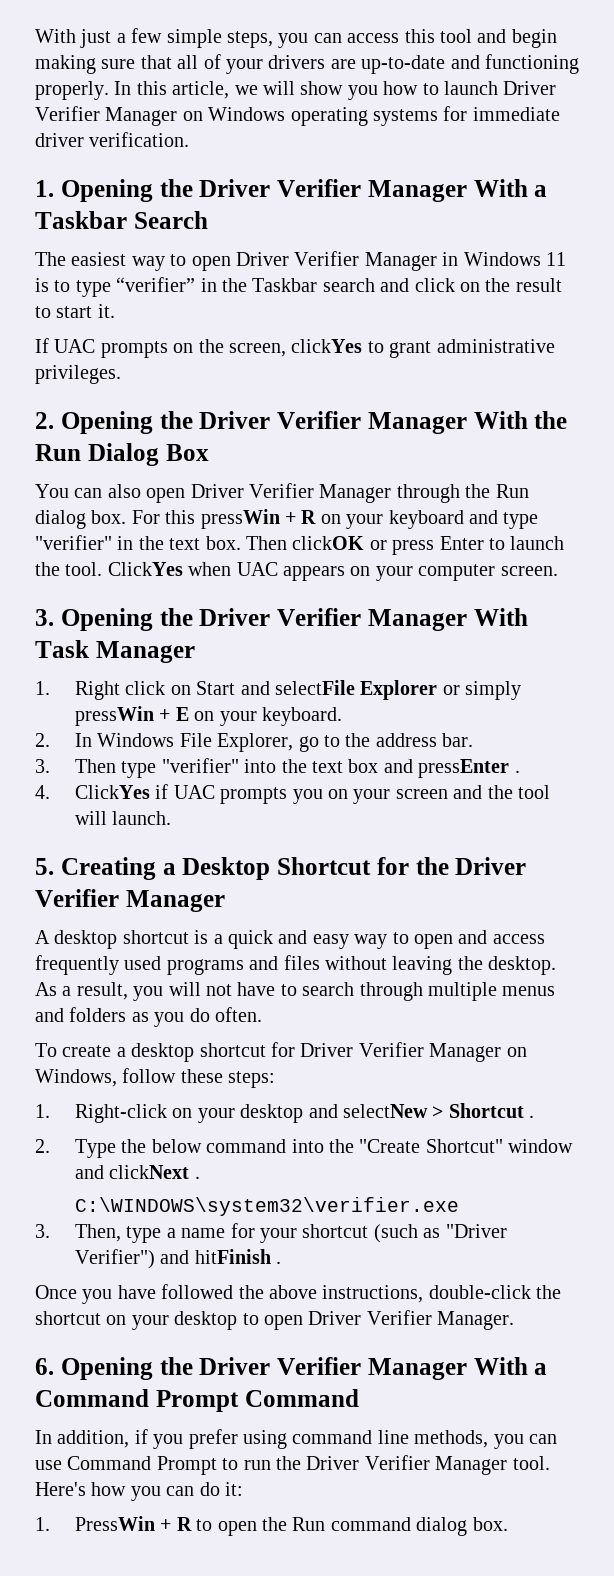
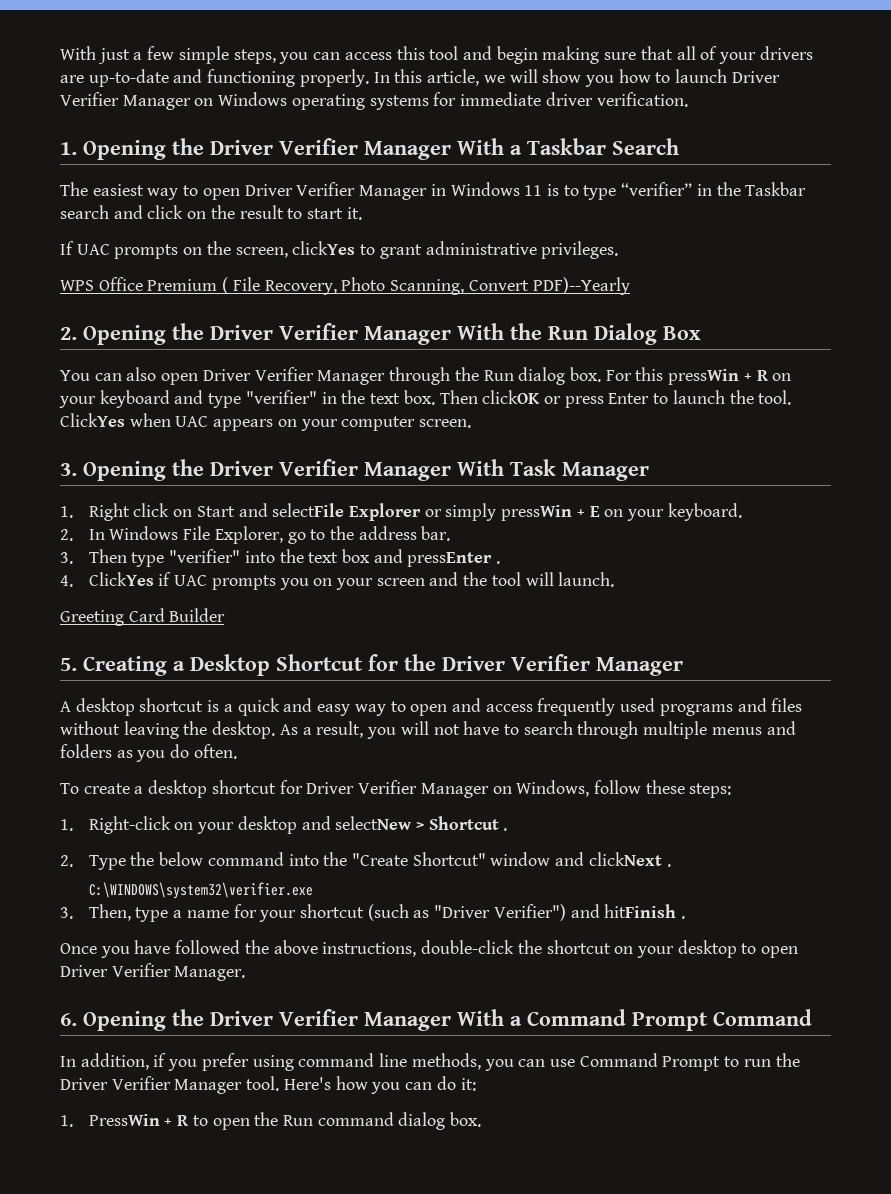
+ WPS Office Premium ( File Recovery, Photo Scanning, Convert PDF)--Yearly
+ Greeting Card Builder

